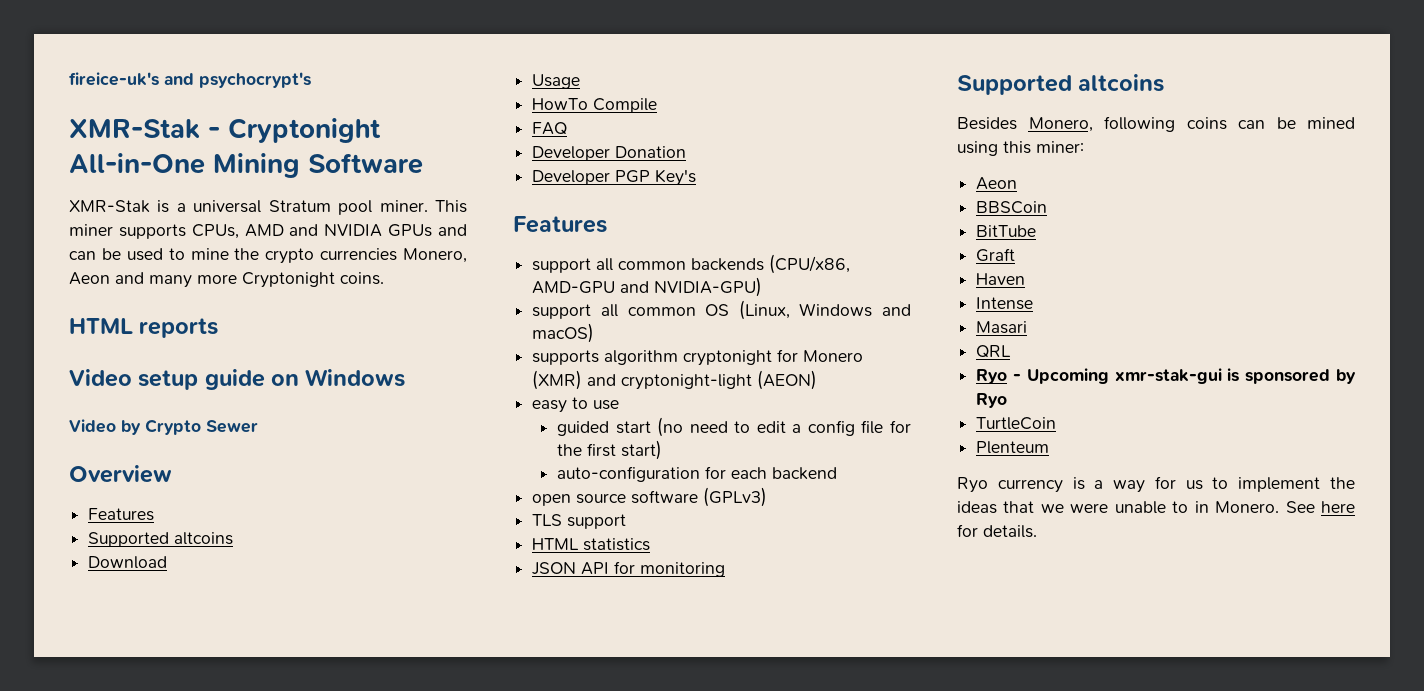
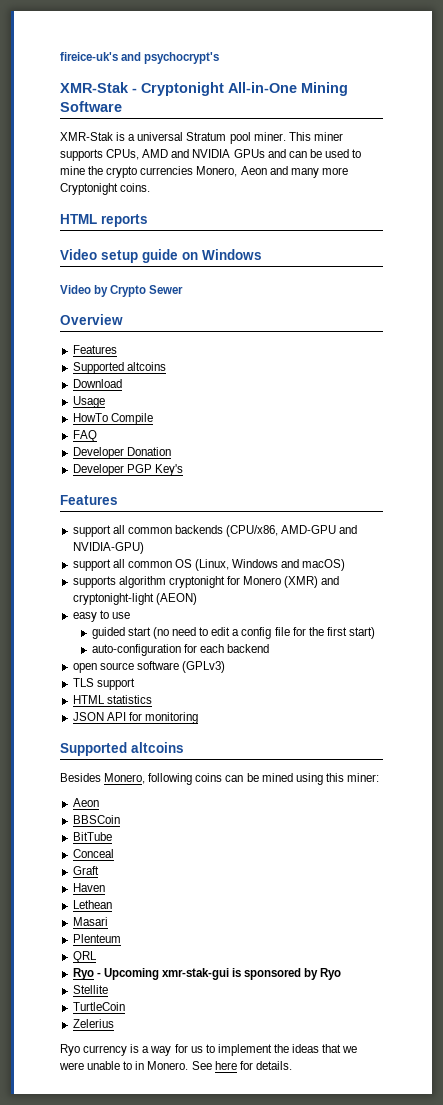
+ Conceal
- Intense
+ Lethean
+ Plenteum
+ Stellite
- Plenteum
+ Zelerius

